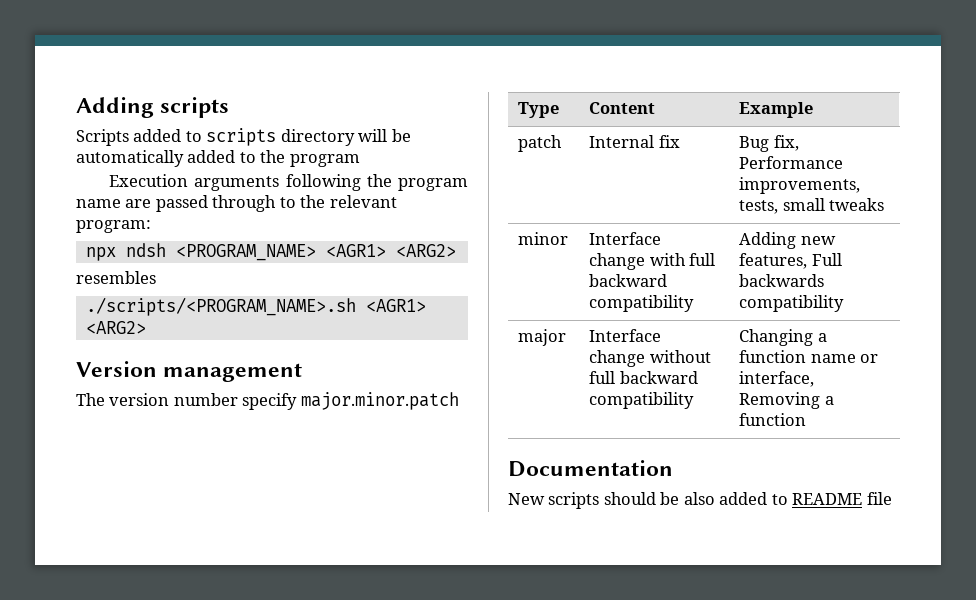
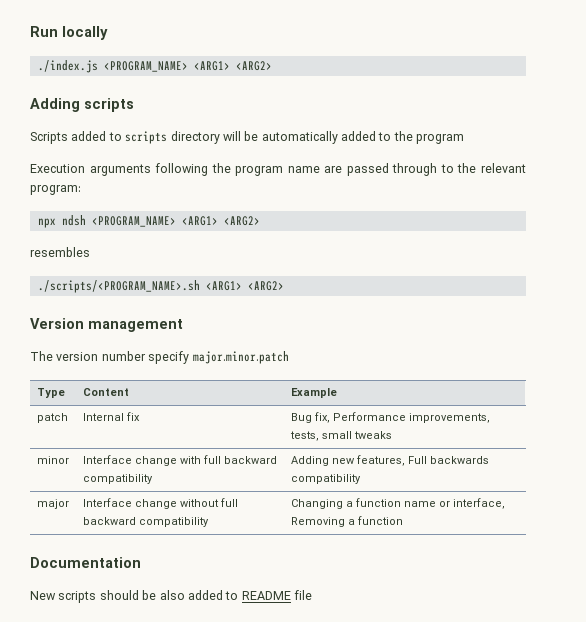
+ Run locally
+ ./index.js <PROGRAM_NAME> <ARG1> <ARG2>
- npx ndsh <PROGRAM_NAME> <AGR1> <ARG2>
+ npx ndsh <PROGRAM_NAME> <ARG1> <ARG2>
- ./scripts/<PROGRAM_NAME>.sh <AGR1> <ARG2>
+ ./scripts/<PROGRAM_NAME>.sh <ARG1> <ARG2>

